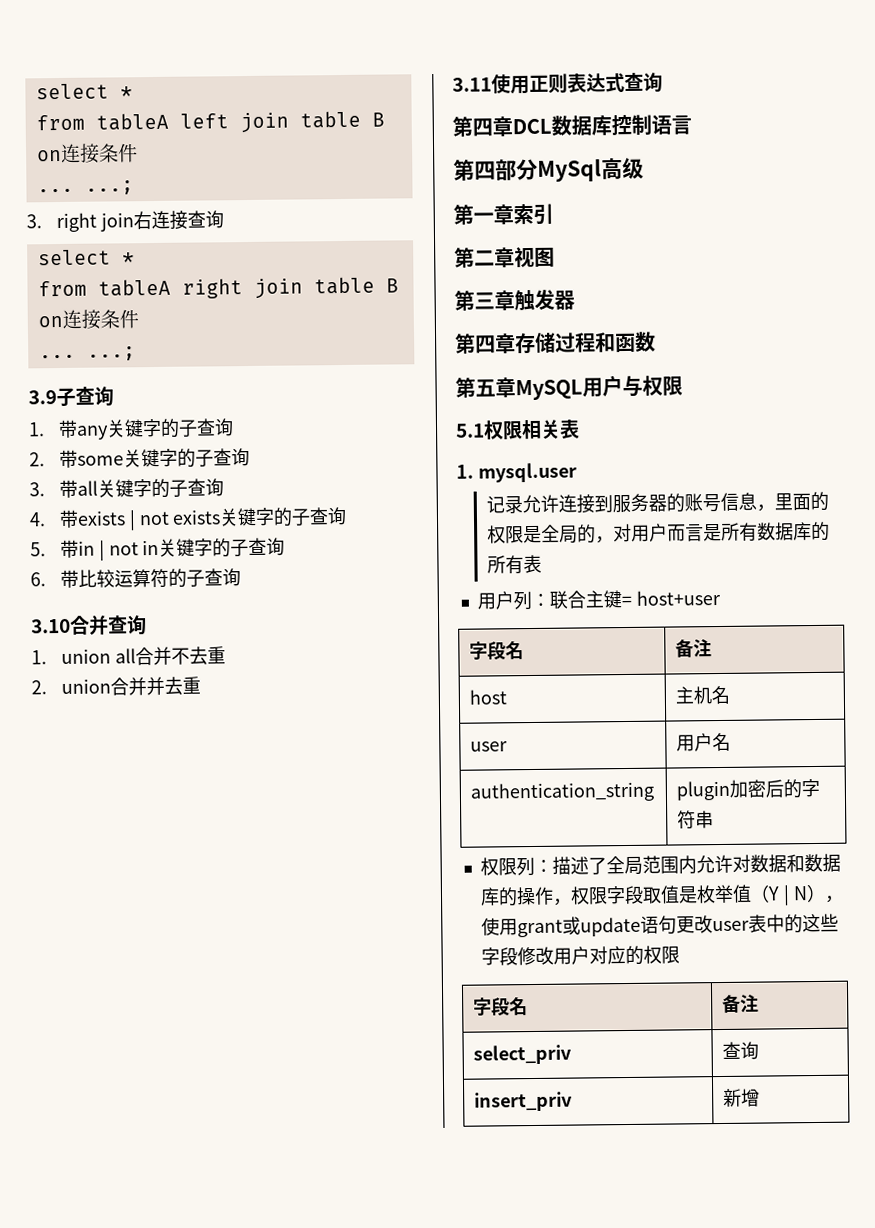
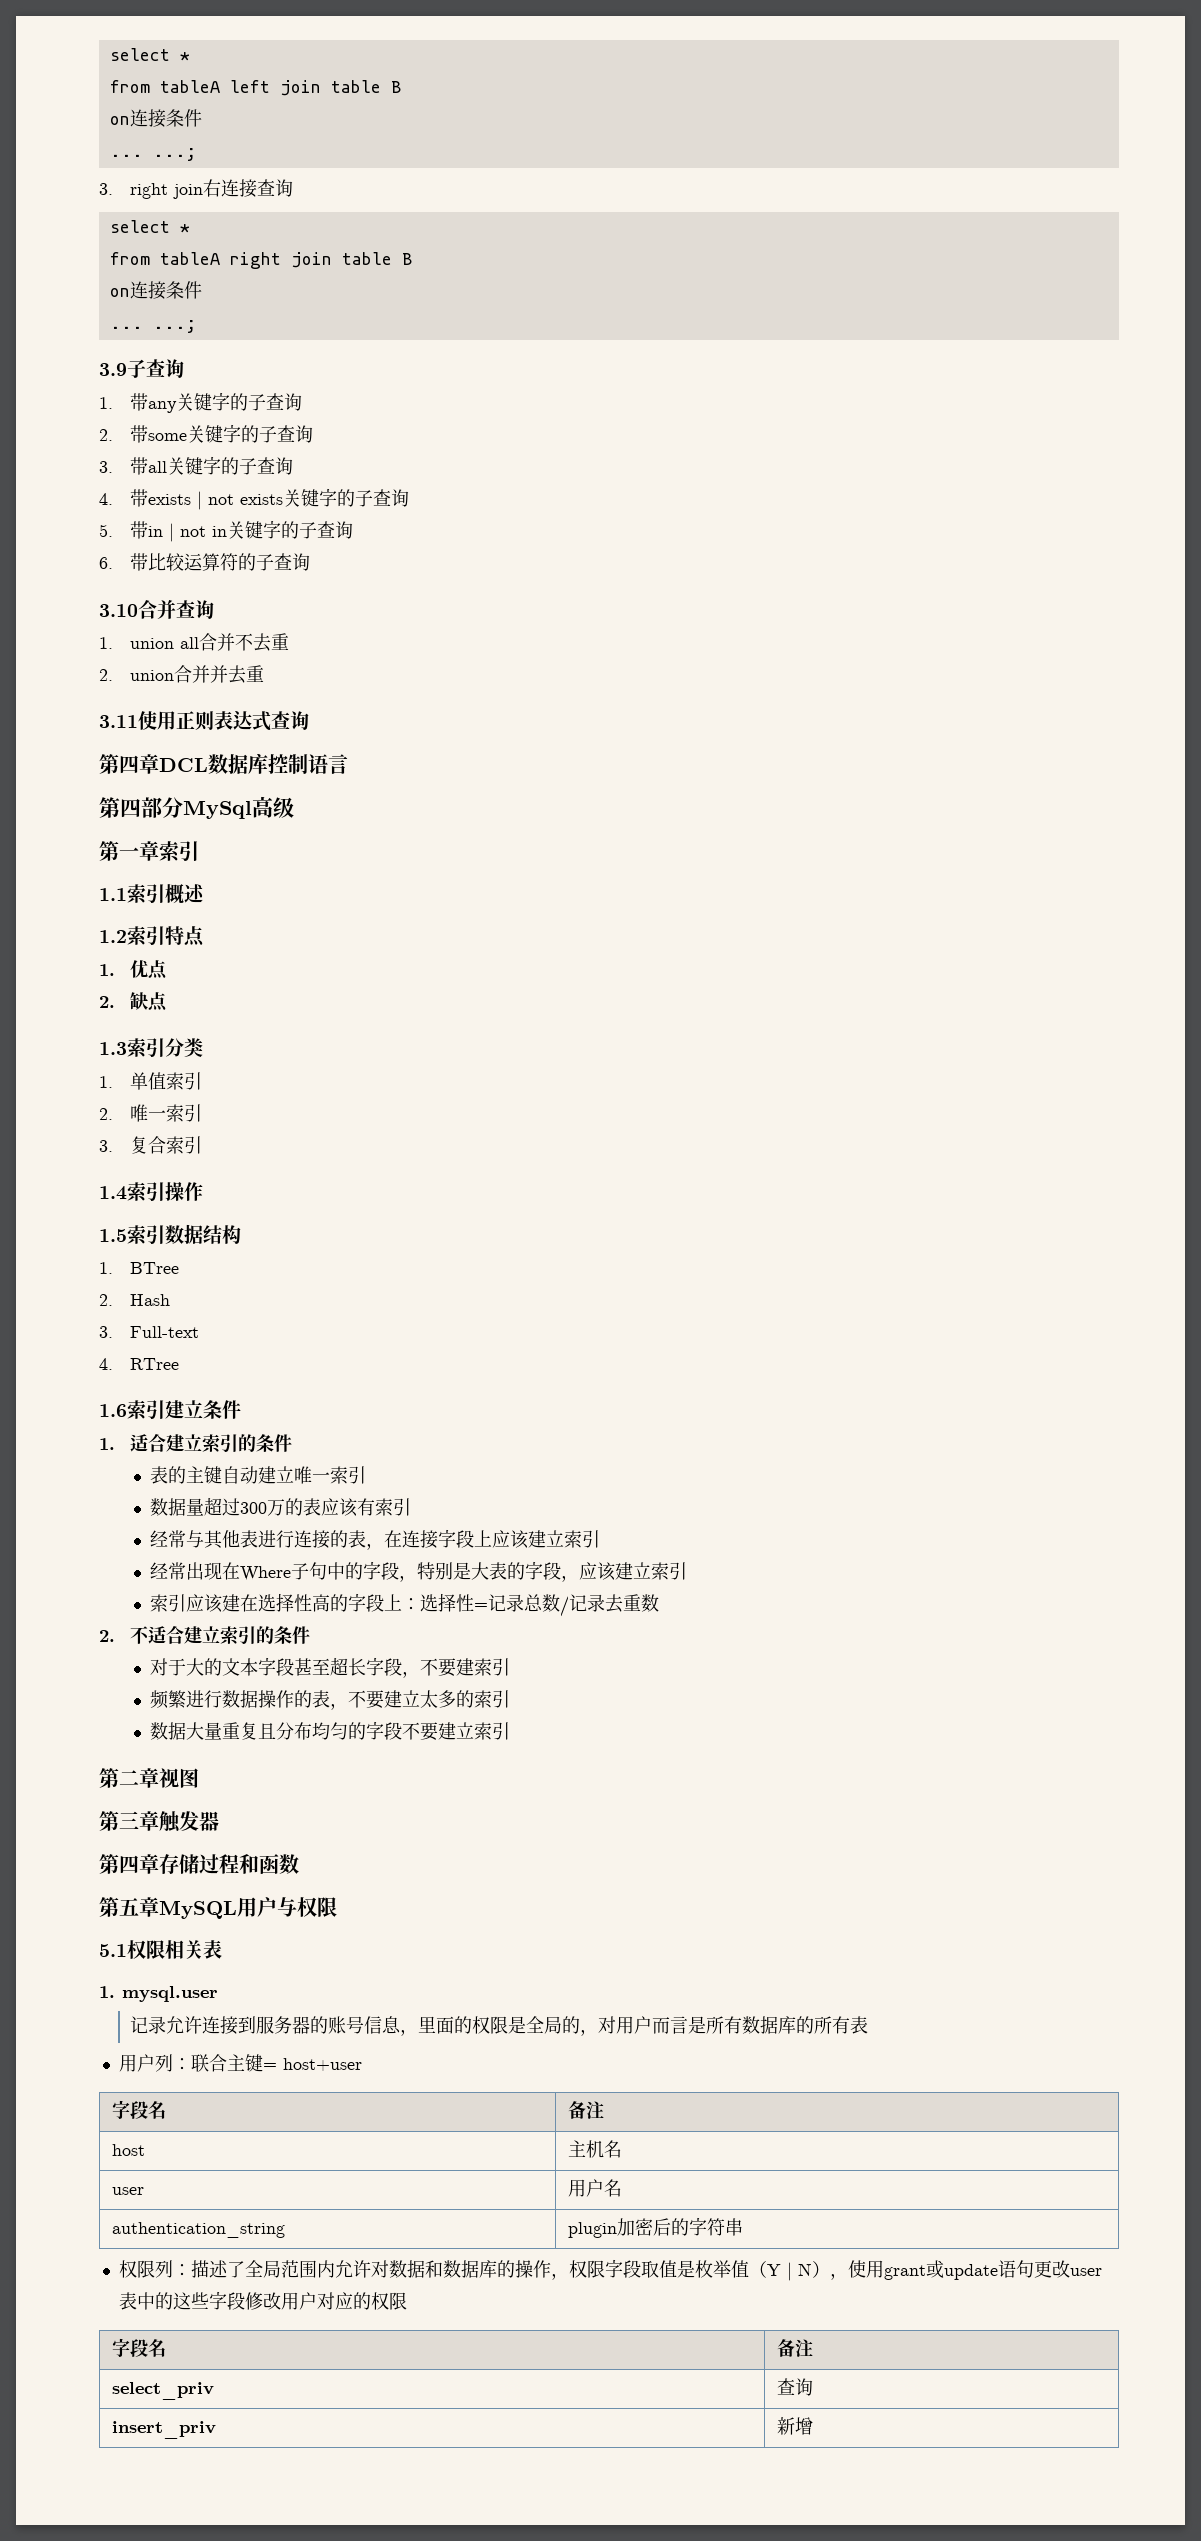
+ 1.1索引概述
+ 1.2索引特点
+ 1.优点
+ 2.缺点
+ 1.3索引分类
+ 1.单值索引
+ 2.唯一索引
+ 3.复合索引
+ 1.4索引操作
+ 1.5索引数据结构
+ 1. BTree
+ 2. Hash
+ 3. Full-text
+ 4. RTree
+ 1.6索引建立条件
+ 1.适合建立索引的条件
+ 表的主键自动建立唯一索引
+ 数据量超过300万的表应该有索引
+ 经常与其他表进行连接的表，在连接字段上应该建立索引
+ 经常出现在Where子句中的字段，特别是大表的字段，应该建立索引
+ 索引应该建在选择性高的字段上：选择性=记录总数/记录去重数
+ 2.不适合建立索引的条件
+ 对于大的文本字段甚至超长字段，不要建索引
+ 频繁进行数据操作的表，不要建立太多的索引
+ 数据大量重复且分布均匀的字段不要建立索引

